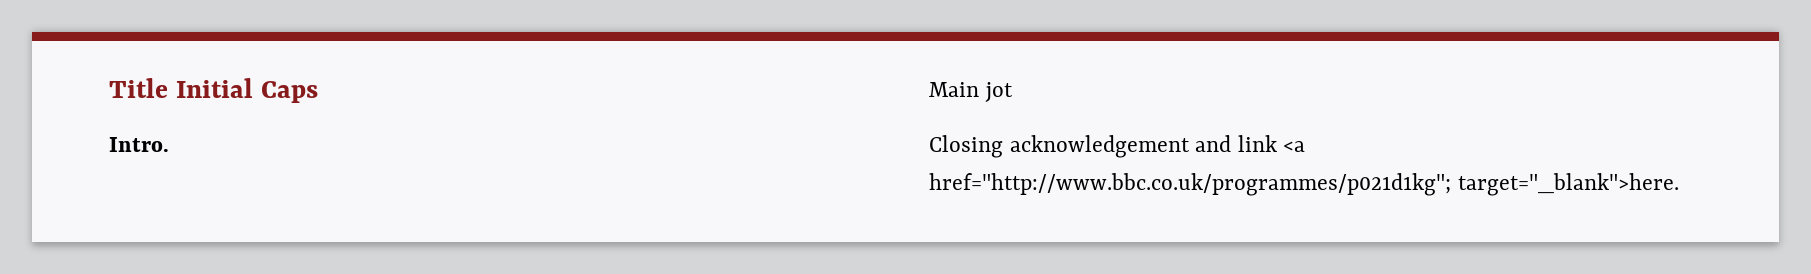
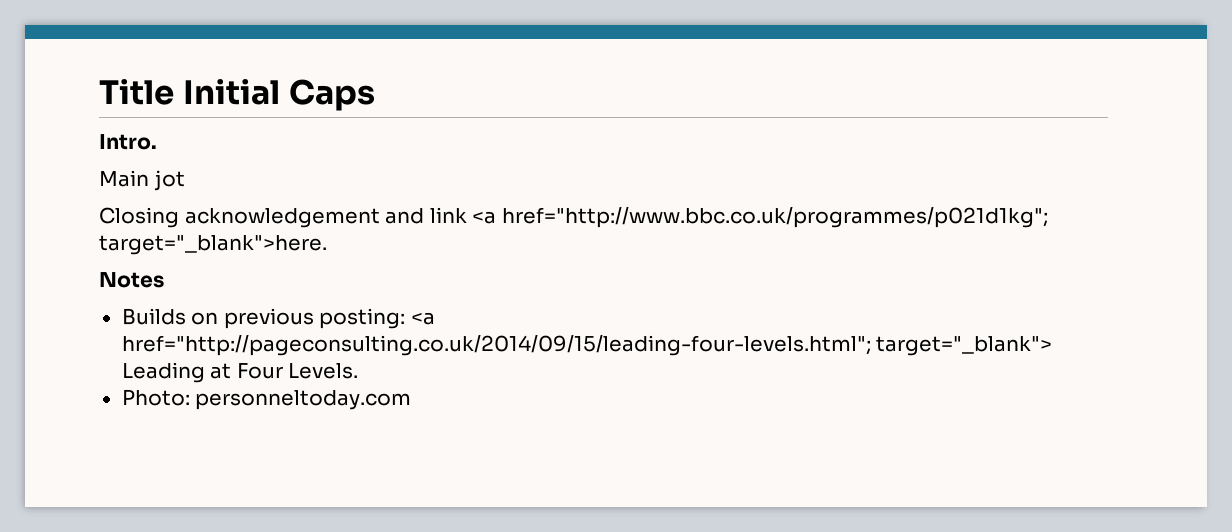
+ Notes
+ Builds on previous posting: <a href="http://pageconsulting.co.uk/2014/09/15/leading-four-levels.html"; target="_blank"> Leading at Four Levels.
+ Photo: personneltoday.com

